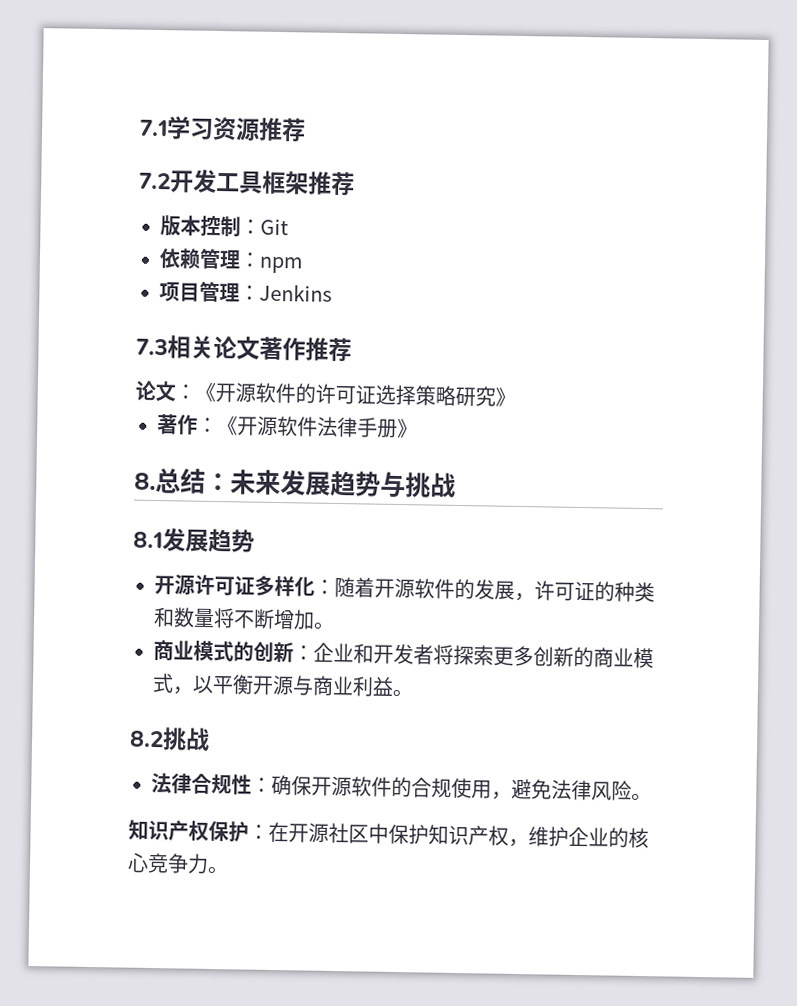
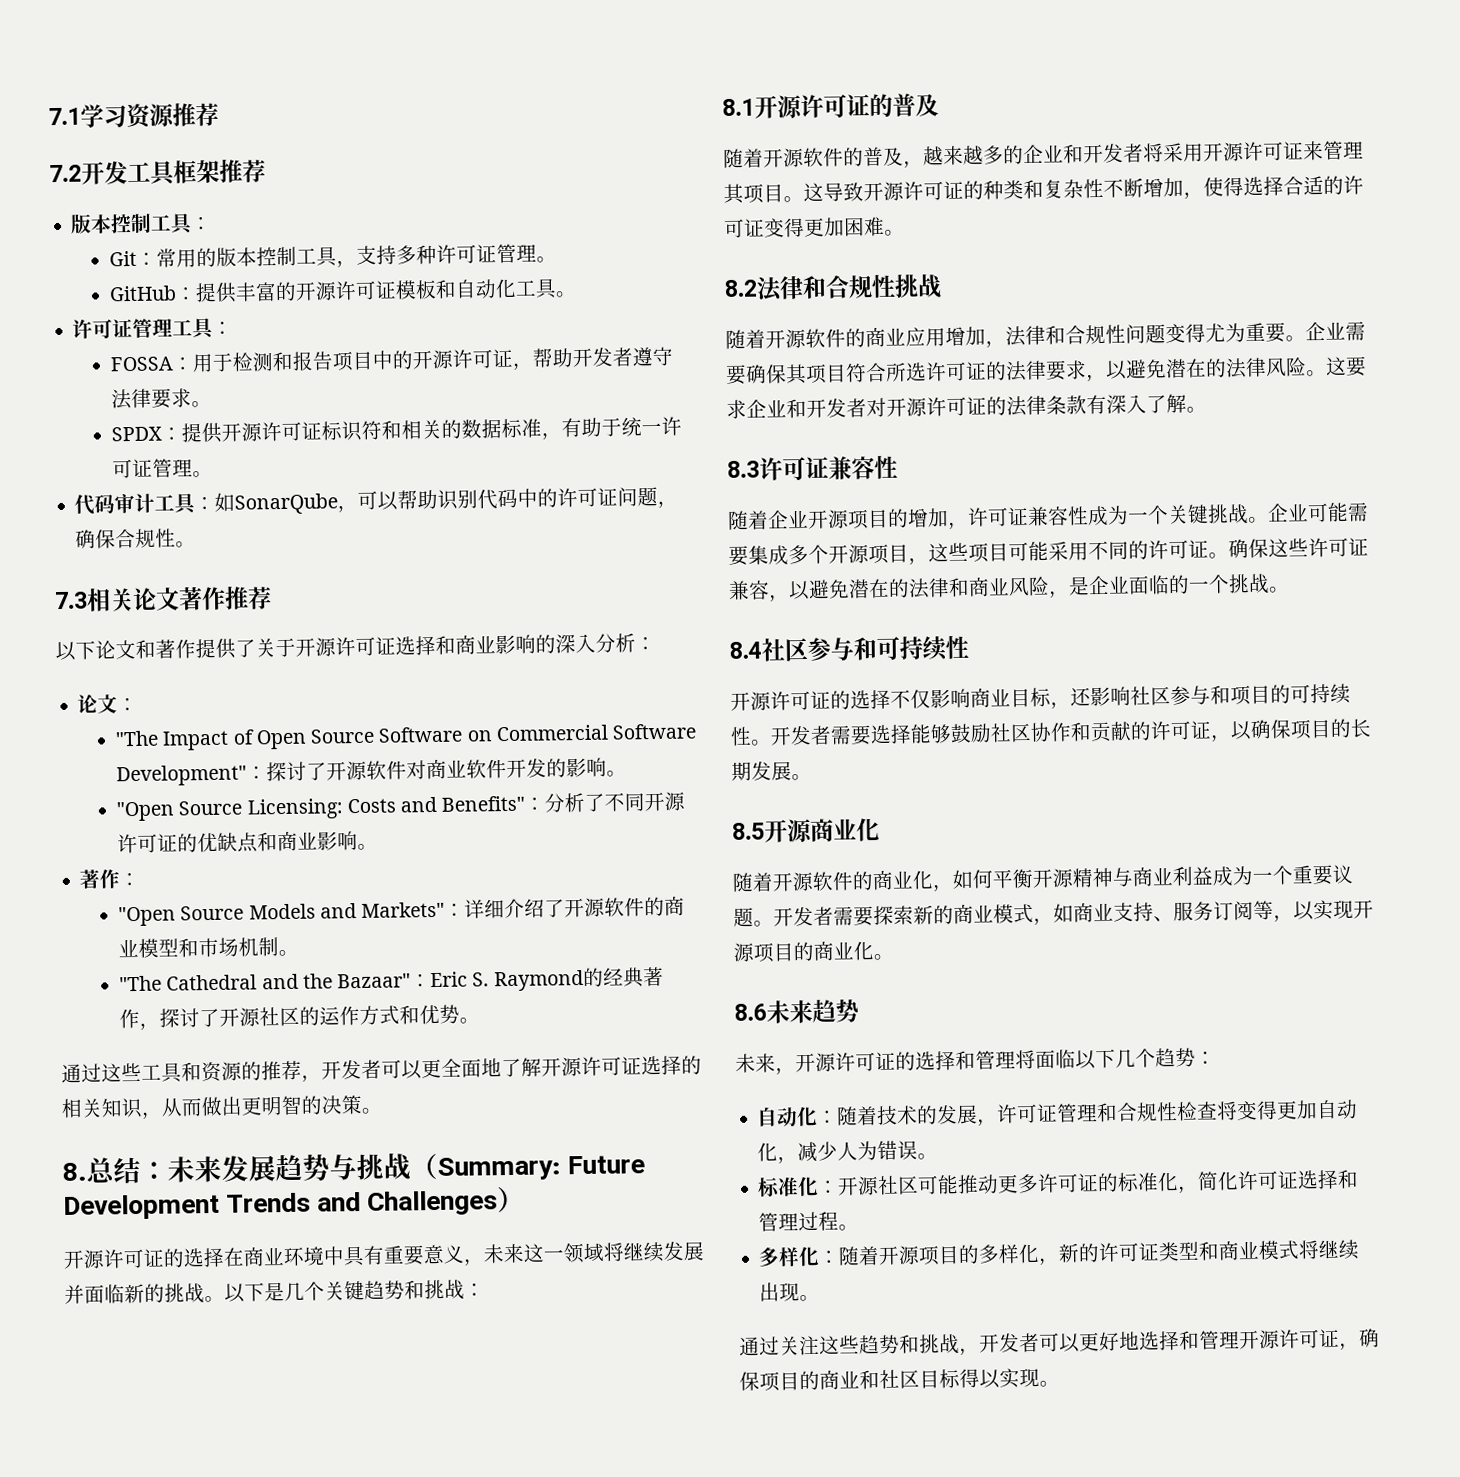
- 版本控制：Git
- 依赖管理：npm
- 项目管理：Jenkins
+ 版本控制工具：
+ Git：常用的版本控制工具，支持多种许可证管理。
+ GitHub：提供丰富的开源许可证模板和自动化工具。
+ 许可证管理工具：
+ FOSSA：用于检测和报告项目中的开源许可证，帮助开发者遵守法律要求。
+ SPDX：提供开源许可证标识符和相关的数据标准，有助于统一许可证管理。
+ 代码审计工具：如SonarQube，可以帮助识别代码中的许可证问题，确保合规性。
- 论文：《开源软件的许可证选择策略研究》
- 著作：《开源软件法律手册》
+ 以下论文和著作提供了关于开源许可证选择和商业影响的深入分析：
+ 论文：
+ "The Impact of Open Source Software on Commercial Software Development"：探讨了开源软件对商业软件开发的影响。
+ "Open Source Licensing: Costs and Benefits"：分析了不同开源许可证的优缺点和商业影响。
+ 著作：
+ "Open Source Models and Markets"：详细介绍了开源软件的商业模型和市场机制。
+ "The Cathedral and the Bazaar"：Eric S. Raymond的经典著作，探讨了开源社区的运作方式和优势。
+ 通过这些工具和资源的推荐，开发者可以更全面地了解开源许可证选择的相关知识，从而做出更明智的决策。
- 8.总结：未来发展趋势与挑战
- 8.1发展趋势
- 开源许可证多样化：随着开源软件的发展，许可证的种类和数量将不断增加。
- 商业模式的创新：企业和开发者将探索更多创新的商业模式，以平衡开源与商业利益。
- 8.2挑战
- 法律合规性：确保开源软件的合规使用，避免法律风险。
- 知识产权保护：在开源社区中保护知识产权，维护企业的核心竞争力。
+ 8.总结：未来发展趋势与挑战（Summary: Future Development Trends and Challenges）
+ 开源许可证的选择在商业环境中具有重要意义，未来这一领域将继续发展并面临新的挑战。以下是几个关键趋势和挑战：
+ 8.1开源许可证的普及
+ 随着开源软件的普及，越来越多的企业和开发者将采用开源许可证来管理其项目。这导致开源许可证的种类和复杂性不断增加，使得选择合适的许可证变得更加困难。
+ 8.2法律和合规性挑战
+ 随着开源软件的商业应用增加，法律和合规性问题变得尤为重要。企业需要确保其项目符合所选许可证的法律要求，以避免潜在的法律风险。这要求企业和开发者对开源许可证的法律条款有深入了解。
+ 8.3许可证兼容性
+ 随着企业开源项目的增加，许可证兼容性成为一个关键挑战。企业可能需要集成多个开源项目，这些项目可能采用不同的许可证。确保这些许可证兼容，以避免潜在的法律和商业风险，是企业面临的一个挑战。
+ 8.4社区参与和可持续性
+ 开源许可证的选择不仅影响商业目标，还影响社区参与和项目的可持续性。开发者需要选择能够鼓励社区协作和贡献的许可证，以确保项目的长期发展。
+ 8.5开源商业化
+ 随着开源软件的商业化，如何平衡开源精神与商业利益成为一个重要议题。开发者需要探索新的商业模式，如商业支持、服务订阅等，以实现开源项目的商业化。
+ 8.6未来趋势
+ 未来，开源许可证的选择和管理将面临以下几个趋势：
+ 自动化：随着技术的发展，许可证管理和合规性检查将变得更加自动化，减少人为错误。
+ 标准化：开源社区可能推动更多许可证的标准化，简化许可证选择和管理过程。
+ 多样化：随着开源项目的多样化，新的许可证类型和商业模式将继续出现。
+ 通过关注这些趋势和挑战，开发者可以更好地选择和管理开源许可证，确保项目的商业和社区目标得以实现。

